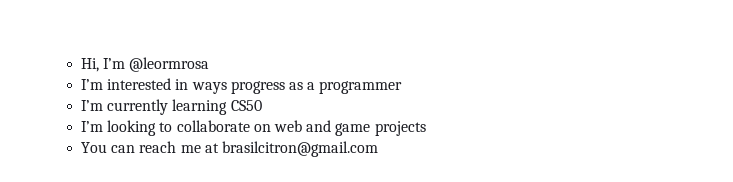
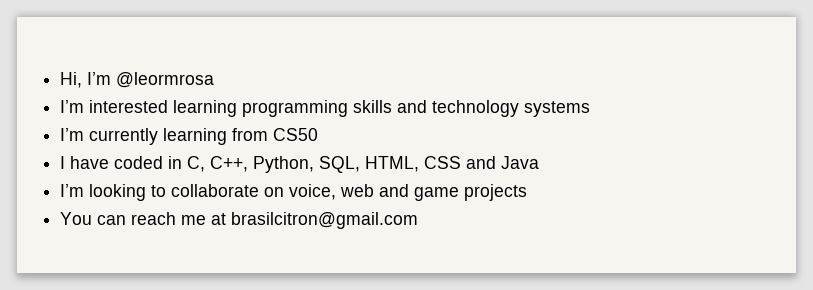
- I’m interested in ways progress as a programmer
+ I’m interested learning programming skills and technology systems
- I’m currently learning CS50
+ I’m currently learning from CS50
+ I have coded in C, C++, Python, SQL, HTML, CSS and Java
- I’m looking to collaborate on web and game projects
+ I’m looking to collaborate on voice, web and game projects

